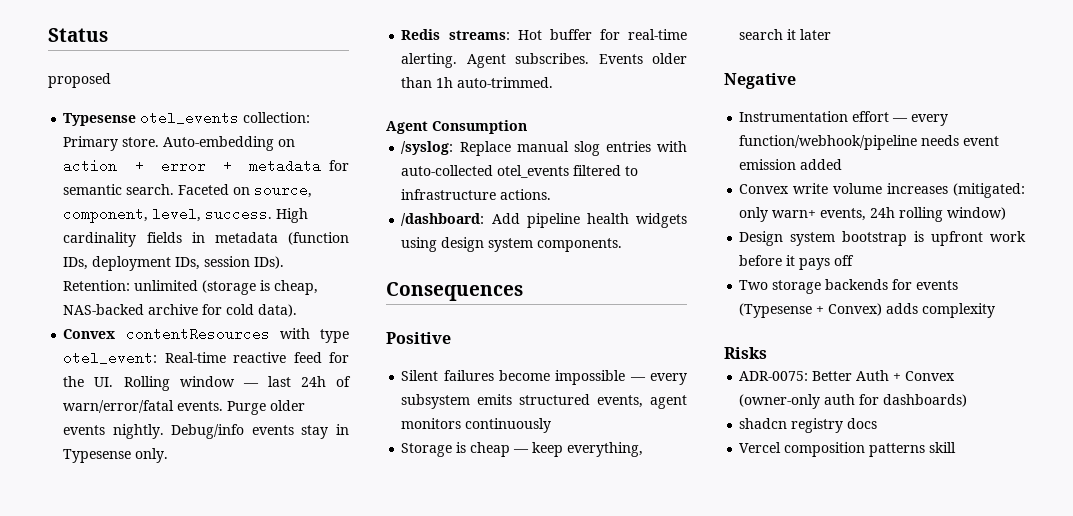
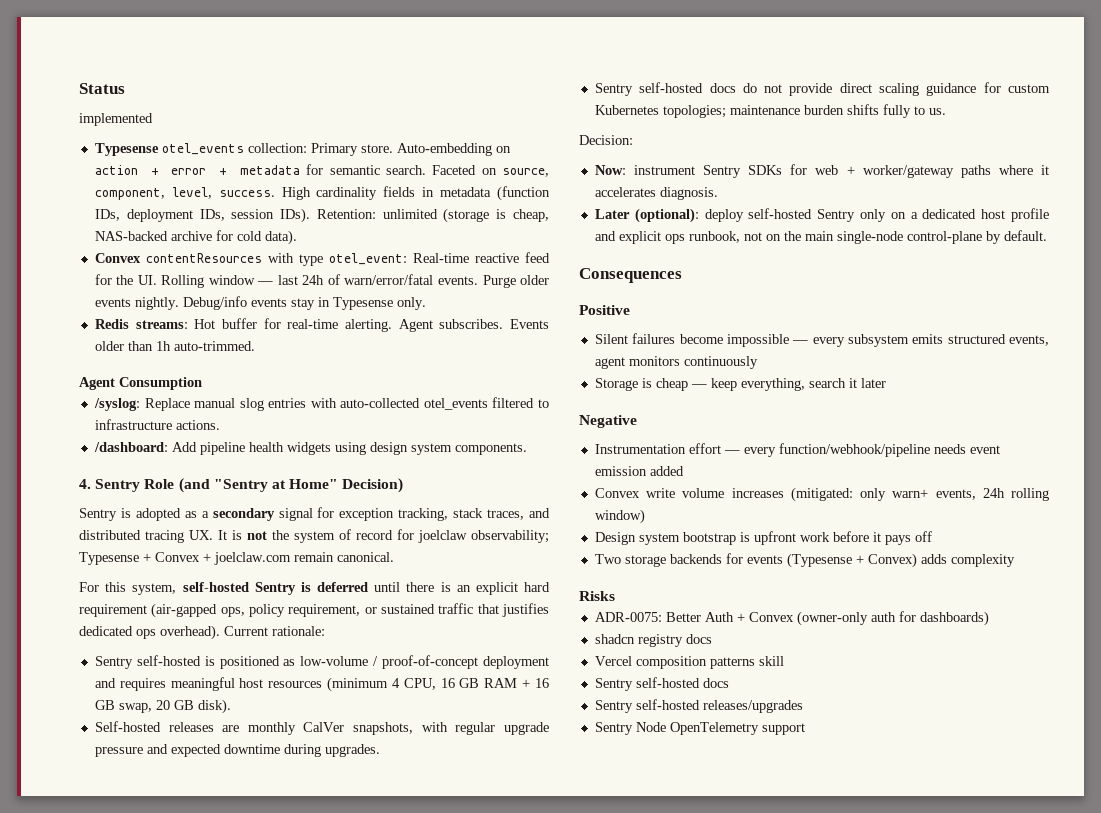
- proposed
+ implemented
+ 4. Sentry Role (and "Sentry at Home" Decision)
+ Sentry is adopted as a secondary signal for exception tracking, stack traces, and distributed tracing UX. It is not the system of record for joelclaw observability; Typesense + Convex + joelclaw.com remain canonical.
+ For this system, self-hosted Sentry is deferred until there is an explicit hard requirement (air-gapped ops, policy requirement, or sustained traffic that justifies dedicated ops overhead). Current rationale:
+ Sentry self-hosted is positioned as low-volume / proof-of-concept deployment and requires meaningful host resources (minimum 4 CPU, 16 GB RAM + 16 GB swap, 20 GB disk).
+ Self-hosted releases are monthly CalVer snapshots, with regular upgrade pressure and expected downtime during upgrades.
+ Sentry self-hosted docs do not provide direct scaling guidance for custom Kubernetes topologies; maintenance burden shifts fully to us.
+ Decision:
+ Now: instrument Sentry SDKs for web + worker/gateway paths where it accelerates diagnosis.
+ Later (optional): deploy self-hosted Sentry only on a dedicated host profile and explicit ops runbook, not on the main single-node control-plane by default.
  Vercel composition patterns skill
+ Sentry self-hosted docs
+ Sentry self-hosted releases/upgrades
+ Sentry Node OpenTelemetry support

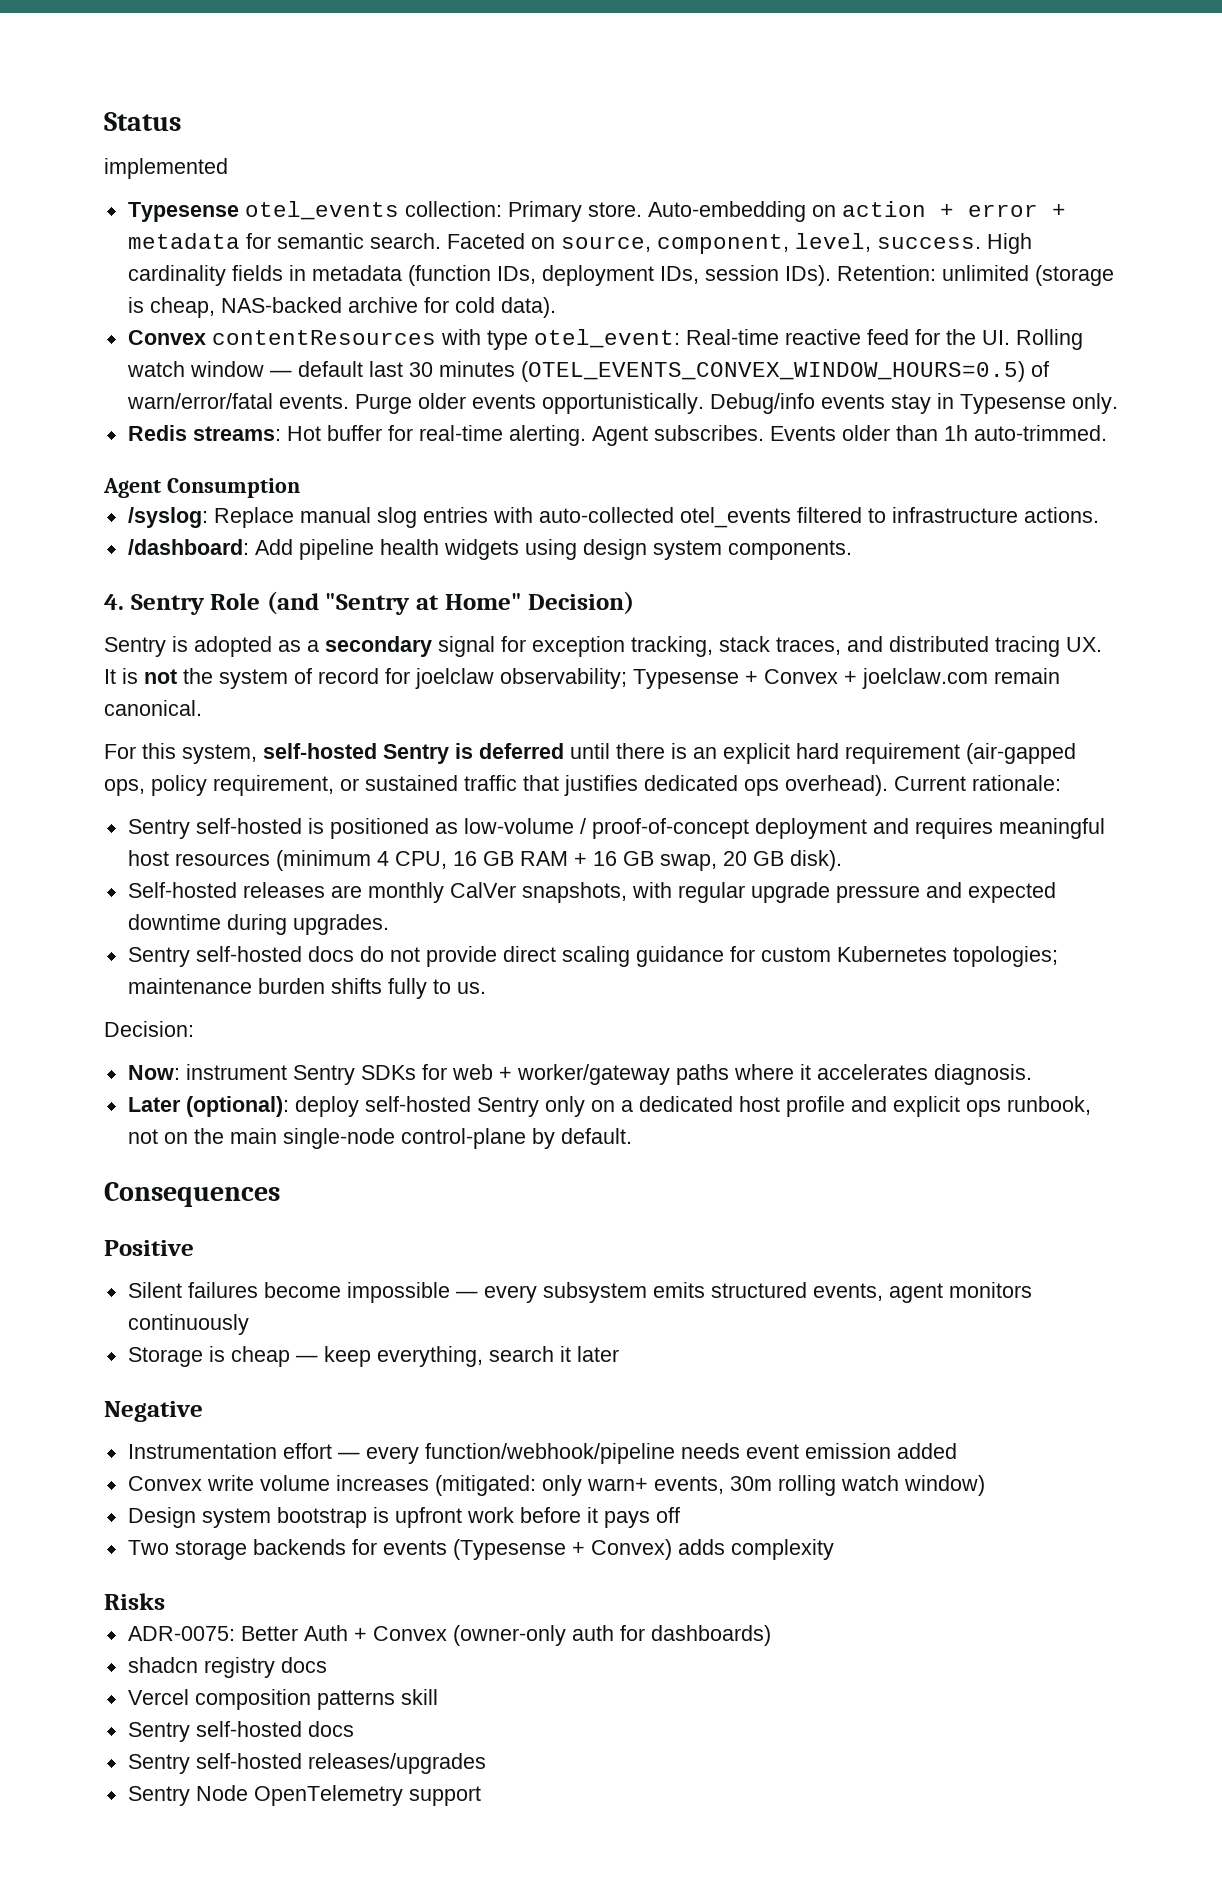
- Convex contentResources with type otel_event: Real-time reactive feed for the UI. Rolling window — last 24h of warn/error/fatal events.
+ Convex contentResources with type otel_event: Real-time reactive feed for the UI. Rolling watch window — default last 30 minutes (OTEL_EVENTS_CONVEX_WINDOW_HOURS=0.5) of warn/error/fatal events.
- Purge older events nightly.
+ Purge older events opportunistically.
- Convex write volume increases (mitigated: only warn+ events, 24h rolling window)
+ Convex write volume increases (mitigated: only warn+ events, 30m rolling watch window)

